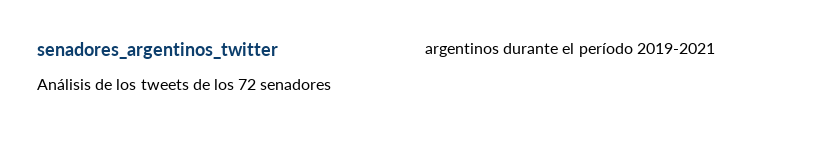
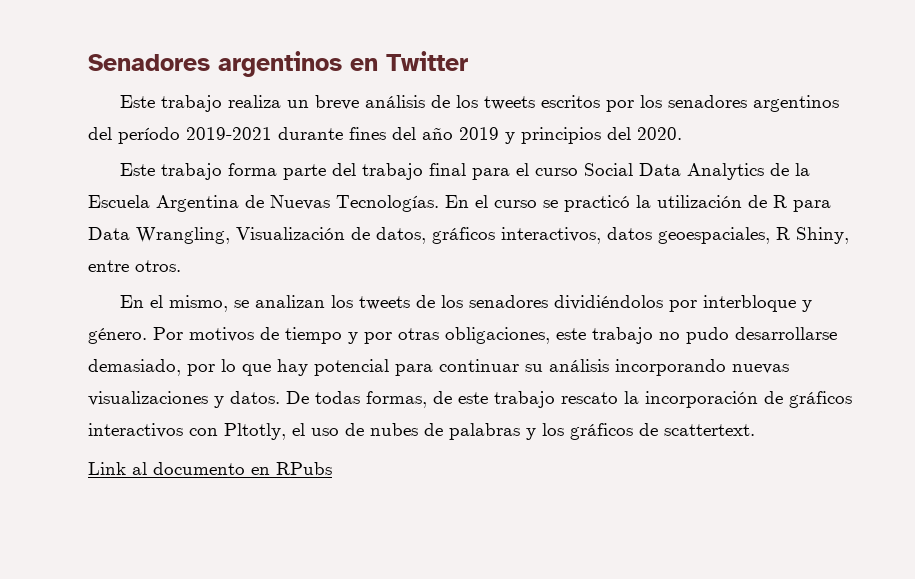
- senadores_argentinos_twitter
- Análisis de los tweets de los 72 senadores argentinos durante el período 2019-2021
+ Senadores argentinos en Twitter
+ Este trabajo realiza un breve análisis de los tweets escritos por los senadores argentinos del período 2019-2021 durante fines del año 2019 y principios del 2020.
+ Este trabajo forma parte del trabajo final para el curso Social Data Analytics de la Escuela Argentina de Nuevas Tecnologías. En el curso se practicó la utilización de R para Data Wrangling, Visualización de datos, gráficos interactivos, datos geoespaciales, R Shiny, entre otros.
+ En el mismo, se analizan los tweets de los senadores dividiéndolos por interbloque y género. Por motivos de tiempo y por otras obligaciones, este trabajo no pudo desarrollarse demasiado, por lo que hay potencial para continuar su análisis incorporando nuevas visualizaciones y datos. De todas formas, de este trabajo rescato la incorporación de gráficos interactivos con Pltotly, el uso de nubes de palabras y los gráficos de scattertext.
+ Link al documento en RPubs

